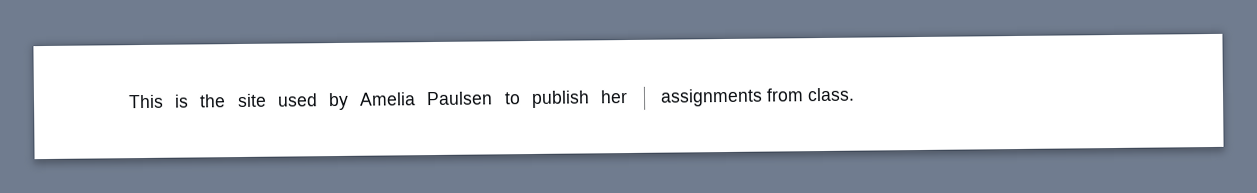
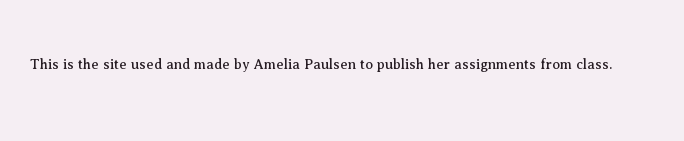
- This is the site used by Amelia Paulsen to publish her assignments from class.
+ This is the site used and made by Amelia Paulsen to publish her assignments from class.

